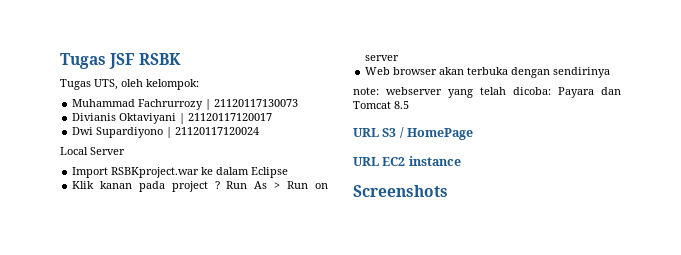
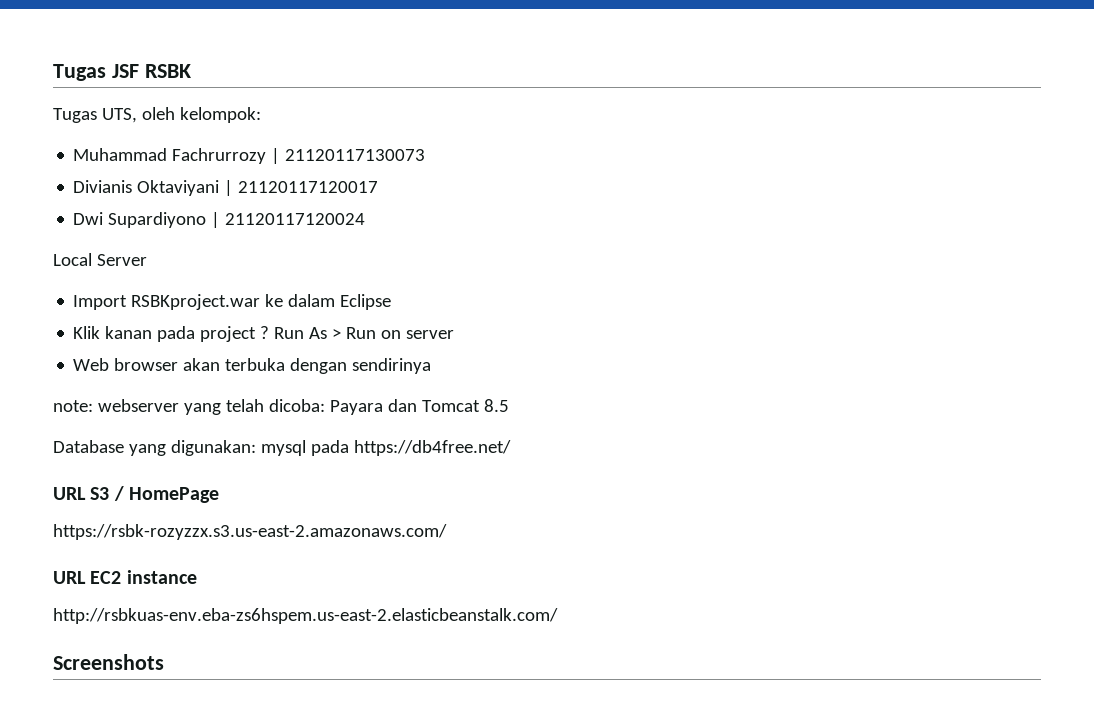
+ Database yang digunakan: mysql pada https://db4free.net/
+ https://rsbk-rozyzzx.s3.us-east-2.amazonaws.com/
+ http://rsbkuas-env.eba-zs6hspem.us-east-2.elasticbeanstalk.com/

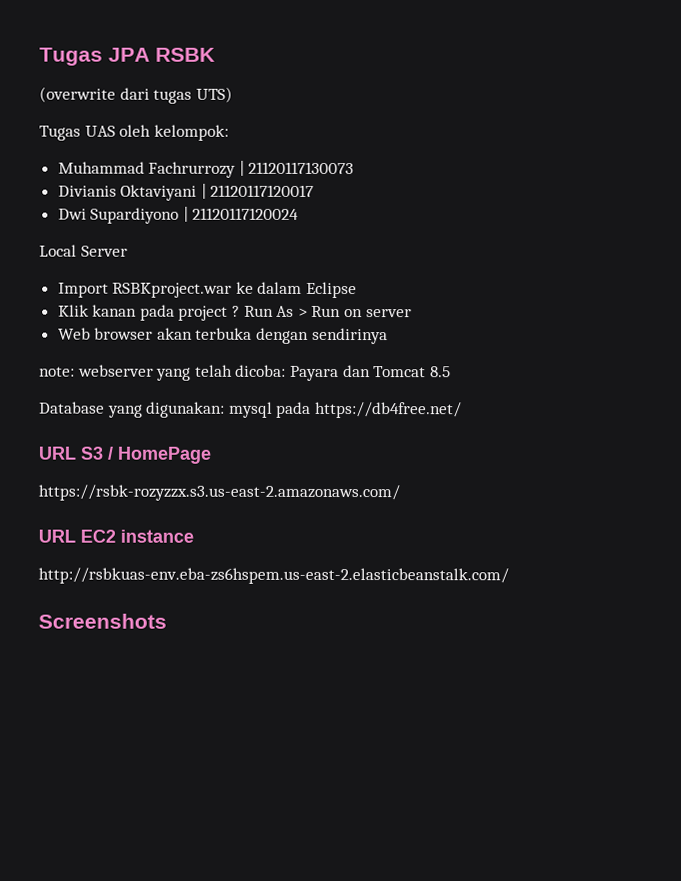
- Tugas JSF RSBK
+ Tugas JPA RSBK
- Tugas UTS, oleh kelompok:
+ (overwrite dari tugas UTS)
+ Tugas UAS oleh kelompok:

